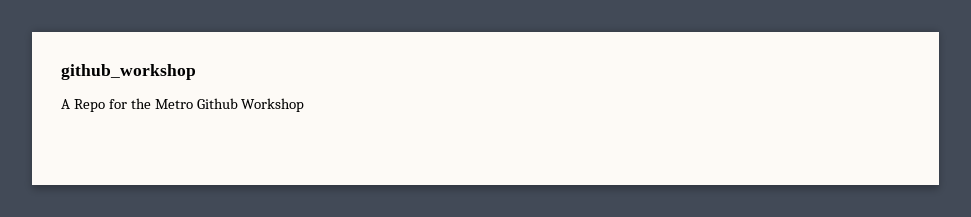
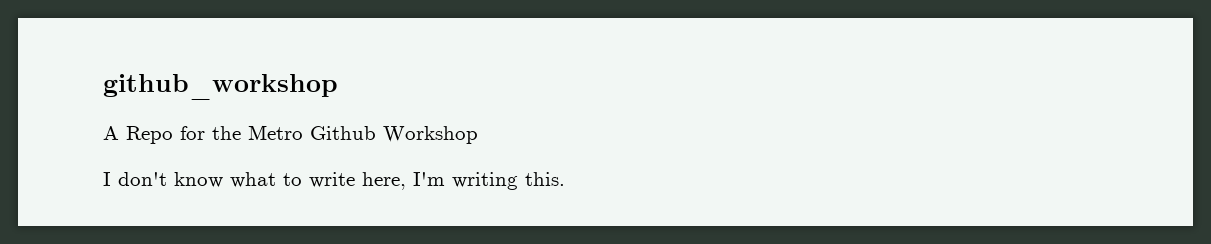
+ I don't know what to write here, I'm writing this.

